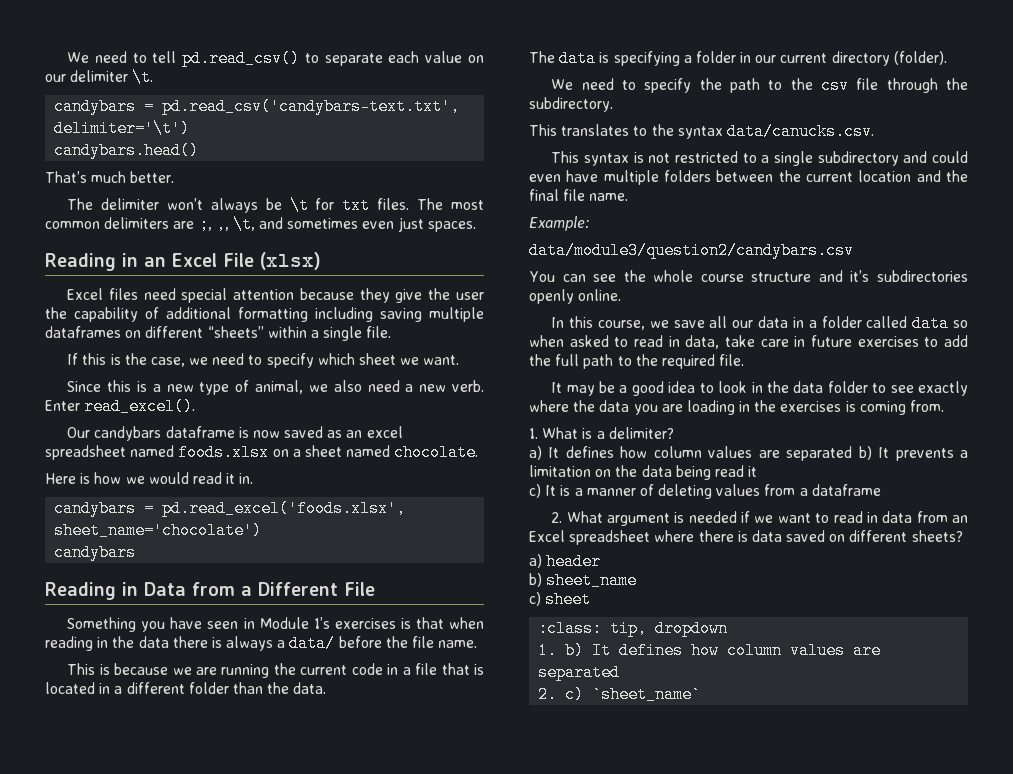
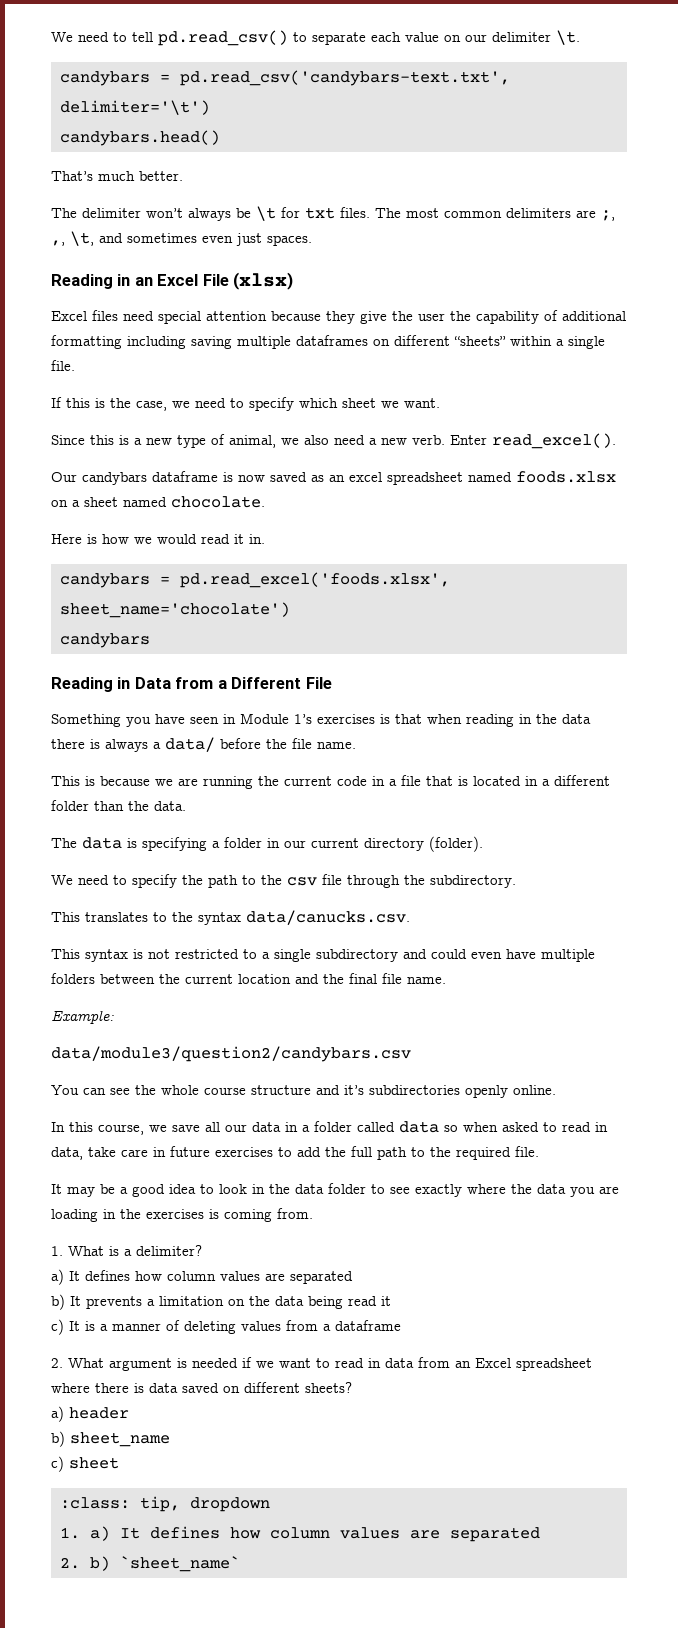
  1. What is a delimiter?
- a) It defines how column values are separated b) It prevents a limitation on the data being read it
+ a) It defines how column values are separated
+ b) It prevents a limitation on the data being read it
- 1. b) It defines how column values are separated
+ 1. a) It defines how column values are separated
- 2. c) `sheet_name`
+ 2. b) `sheet_name`

